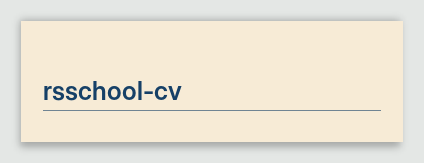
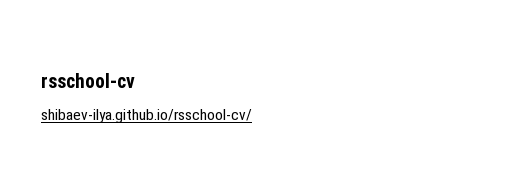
+ shibaev-ilya.github.io/rsschool-cv/

